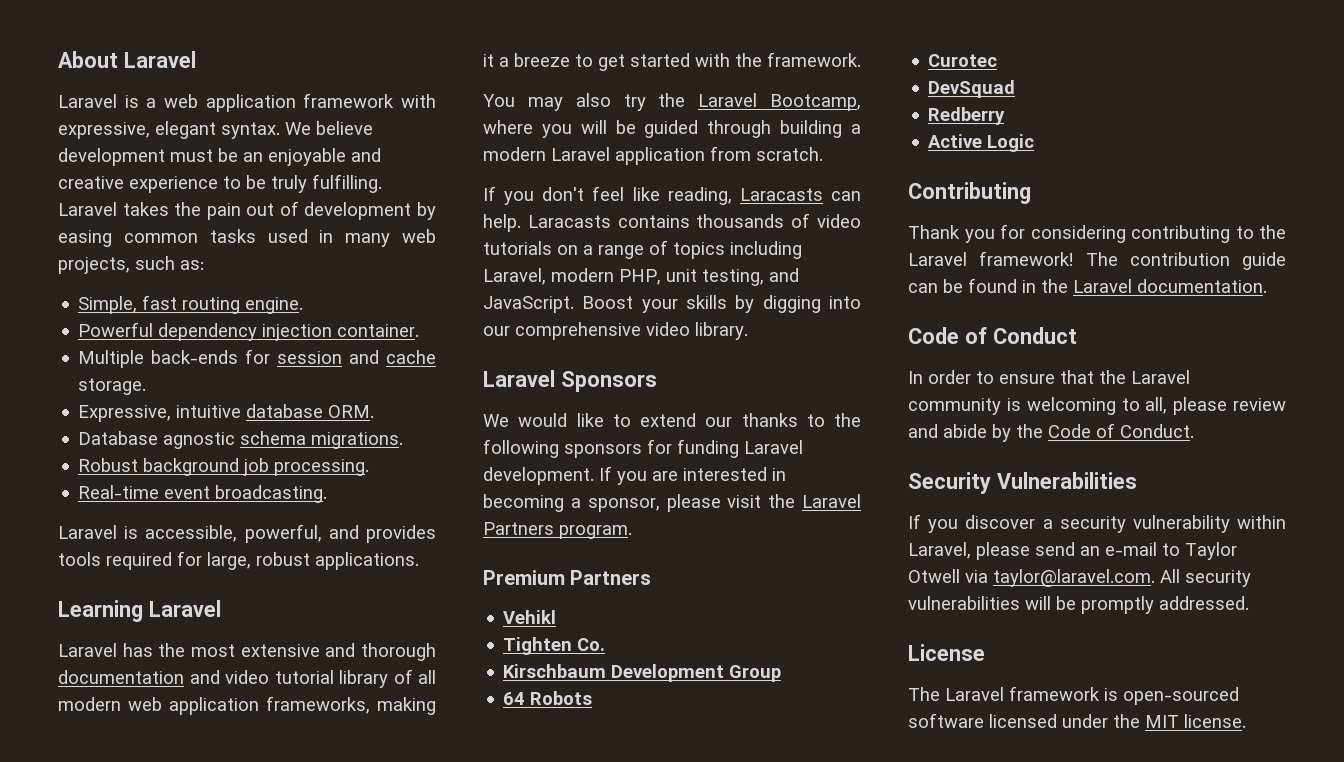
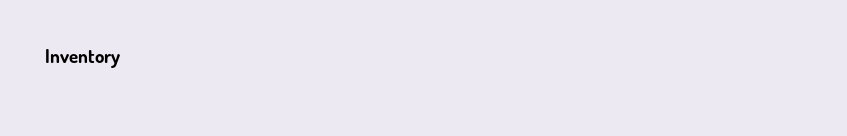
- About Laravel
- Laravel is a web application framework with expressive, elegant syntax. We believe development must be an enjoyable and creative experience to be truly fulfilling. Laravel takes the pain out of development by easing common tasks used in many web projects, such as:
- Simple, fast routing engine.
- Powerful dependency injection container.
- Multiple back-ends for session and cache storage.
- Expressive, intuitive database ORM.
- Database agnostic schema migrations.
- Robust background job processing.
- Real-time event broadcasting.
- Laravel is accessible, powerful, and provides tools required for large, robust applications.
- Learning Laravel
- Laravel has the most extensive and thorough documentation and video tutorial library of all modern web application frameworks, making it a breeze to get started with the framework.
- You may also try the Laravel Bootcamp, where you will be guided through building a modern Laravel application from scratch.
- If you don't feel like reading, Laracasts can help. Laracasts contains thousands of video tutorials on a range of topics including Laravel, modern PHP, unit testing, and JavaScript. Boost your skills by digging into our comprehensive video library.
- Laravel Sponsors
- We would like to extend our thanks to the following sponsors for funding Laravel development. If you are interested in becoming a sponsor, please visit the Laravel Partners program.
- Premium Partners
- Vehikl
- Tighten Co.
- Kirschbaum Development Group
- 64 Robots
- Curotec
- DevSquad
- Redberry
- Active Logic
- Contributing
- Thank you for considering contributing to the Laravel framework! The contribution guide can be found in the Laravel documentation.
- Code of Conduct
- In order to ensure that the Laravel community is welcoming to all, please review and abide by the Code of Conduct.
- Security Vulnerabilities
- If you discover a security vulnerability within Laravel, please send an e-mail to Taylor Otwell via taylor@laravel.com. All security vulnerabilities will be promptly addressed.
- License
- The Laravel framework is open-sourced software licensed under the MIT license.
+ Inventory

